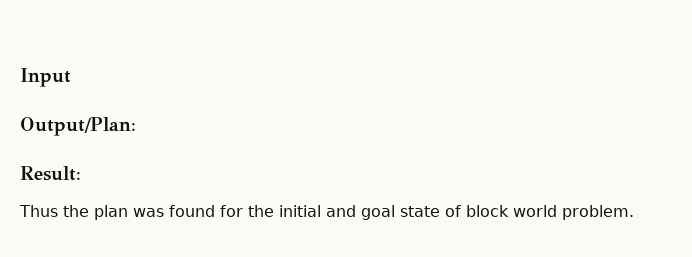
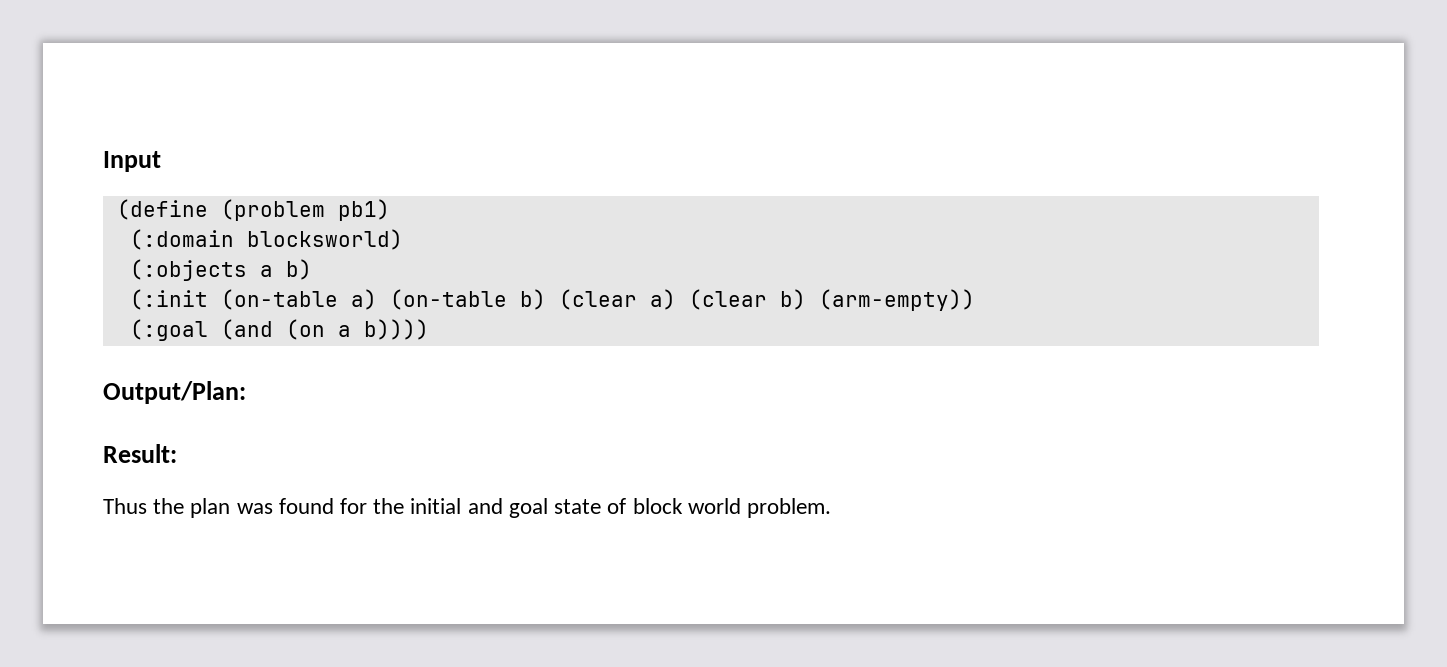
+ (define (problem pb1)
+ (:domain blocksworld)
+ (:objects a b)
+ (:init (on-table a) (on-table b) (clear a) (clear b) (arm-empty))
+ (:goal (and (on a b))))

